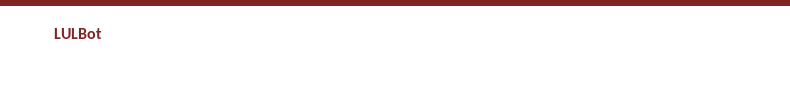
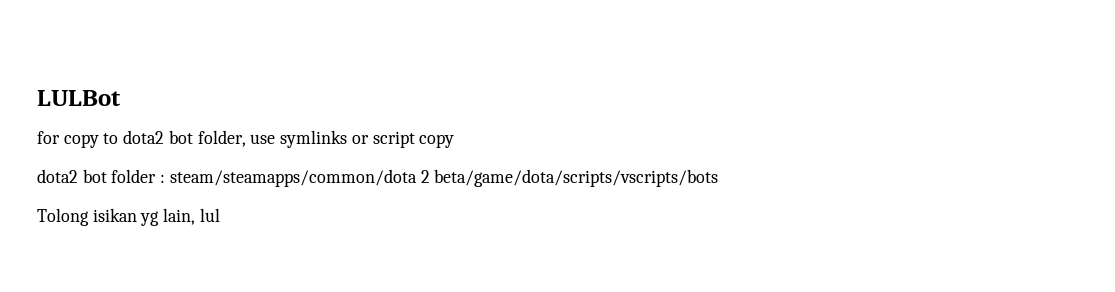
+ for copy to dota2 bot folder, use symlinks or script copy
+ dota2 bot folder : steam/steamapps/common/dota 2 beta/game/dota/scripts/vscripts/bots
+ Tolong isikan yg lain, lul

